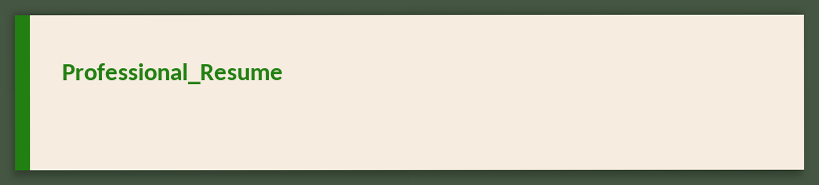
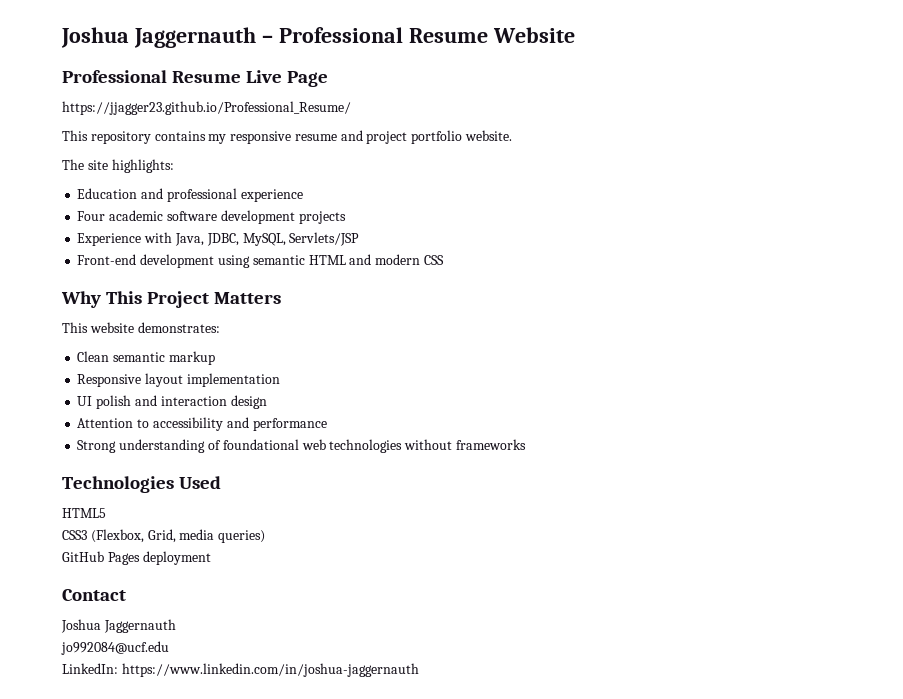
- Professional_Resume
+ Joshua Jaggernauth – Professional Resume Website
+ Professional Resume Live Page
+ https://jjagger23.github.io/Professional_Resume/
+ This repository contains my responsive resume and project portfolio website.
+ The site highlights:
+ Education and professional experience
+ Four academic software development projects
+ Experience with Java, JDBC, MySQL, Servlets/JSP
+ Front-end development using semantic HTML and modern CSS
+ Why This Project Matters
+ This website demonstrates:
+ Clean semantic markup
+ Responsive layout implementation
+ UI polish and interaction design
+ Attention to accessibility and performance
+ Strong understanding of foundational web technologies without frameworks
+ Technologies Used
+ HTML5
+ CSS3 (Flexbox, Grid, media queries)
+ GitHub Pages deployment
+ Contact
+ Joshua Jaggernauth
+ jo992084@ucf.edu
+ LinkedIn: https://www.linkedin.com/in/joshua-jaggernauth

